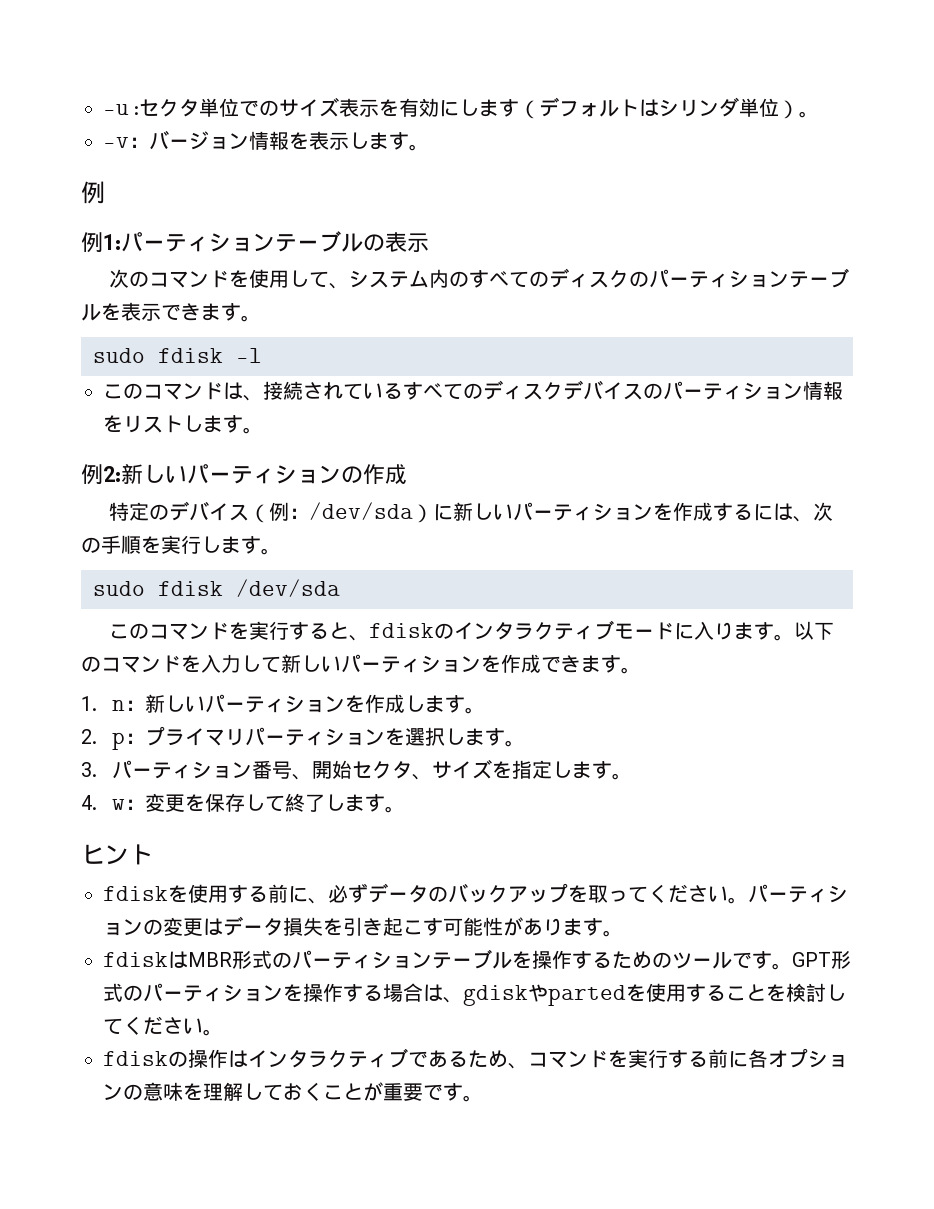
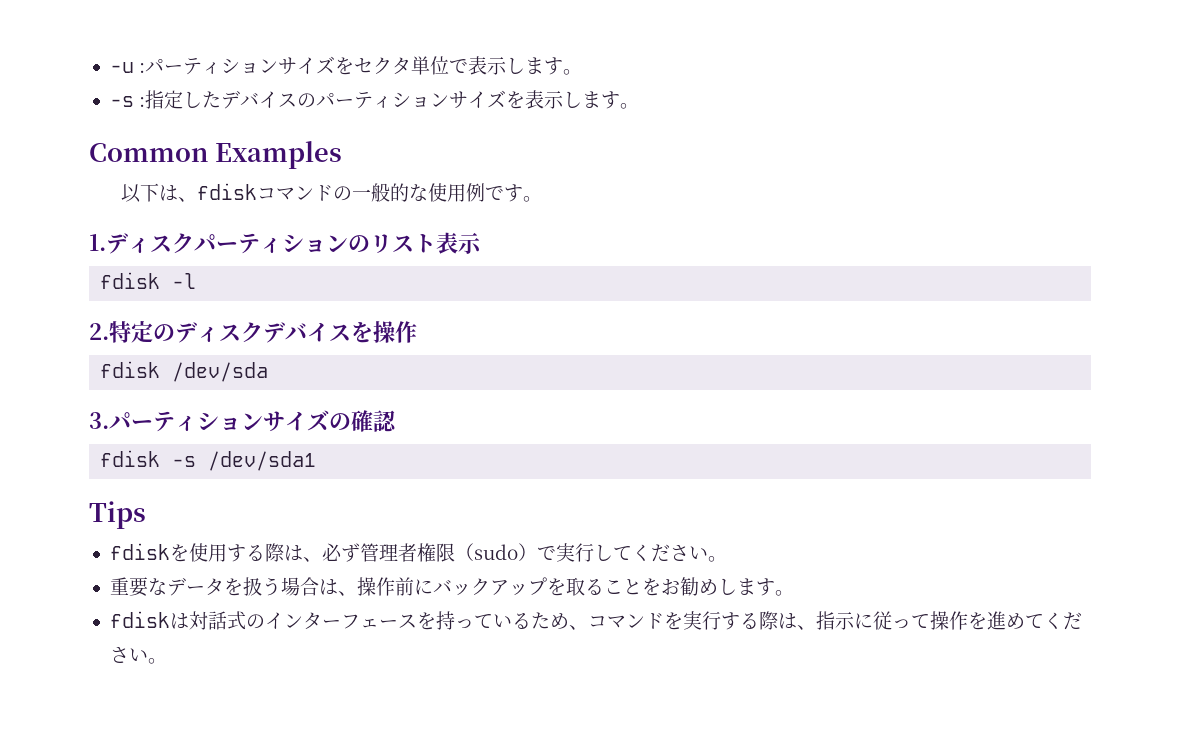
- -u :セクタ単位でのサイズ表示を有効にします（デフォルトはシリンダ単位）。
- -v：バージョン情報を表示します。
- 例
- 例1:パーティションテーブルの表示
- 次のコマンドを使用して、システム内のすべてのディスクのパーティションテーブルを表示できます。
- sudo fdisk -l
- このコマンドは、接続されているすべてのディスクデバイスのパーティション情報をリストします。
- 例2:新しいパーティションの作成
- 特定のデバイス（例：/dev/sda）に新しいパーティションを作成するには、次の手順を実行します。
- sudo fdisk /dev/sda
- このコマンドを実行すると、fdiskのインタラクティブモードに入ります。以下のコマンドを入力して新しいパーティションを作成できます。
- 1. n：新しいパーティションを作成します。
- 2. p：プライマリパーティションを選択します。
- 3.パーティション番号、開始セクタ、サイズを指定します。
- 4. w：変更を保存して終了します。
- ヒント
- fdiskを使用する前に、必ずデータのバックアップを取ってください。パーティションの変更はデータ損失を引き起こす可能性があります。
- fdiskはMBR形式のパーティションテーブルを操作するためのツールです。GPT形式のパーティションを操作する場合は、gdiskやpartedを使用することを検討してください。
- fdiskの操作はインタラクティブであるため、コマンドを実行する前に各オプションの意味を理解しておくことが重要です。
+ -u :パーティションサイズをセクタ単位で表示します。
+ -s :指定したデバイスのパーティションサイズを表示します。
+ Common Examples
+ 以下は、fdiskコマンドの一般的な使用例です。
+ 1.ディスクパーティションのリスト表示
+ fdisk -l
+ 2.特定のディスクデバイスを操作
+ fdisk /dev/sda
+ 3.パーティションサイズの確認
+ fdisk -s /dev/sda1
+ Tips
+ fdiskを使用する際は、必ず管理者権限（sudo）で実行してください。
+ 重要なデータを扱う場合は、操作前にバックアップを取ることをお勧めします。
+ fdiskは対話式のインターフェースを持っているため、コマンドを実行する際は、指示に従って操作を進めてください。

